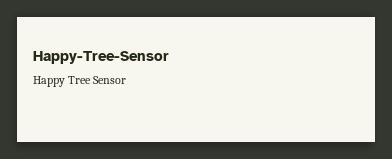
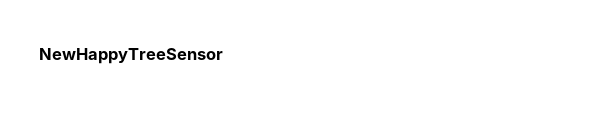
- Happy-Tree-Sensor
- Happy Tree Sensor
+ NewHappyTreeSensor

